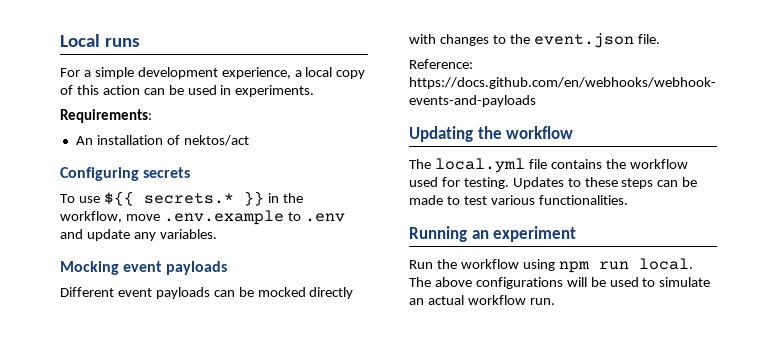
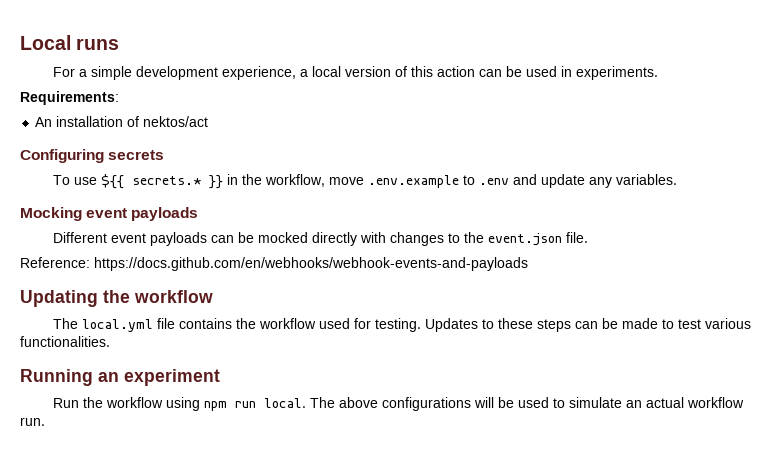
- For a simple development experience, a local copy of this action can be used in experiments.
+ For a simple development experience, a local version of this action can be used in experiments.

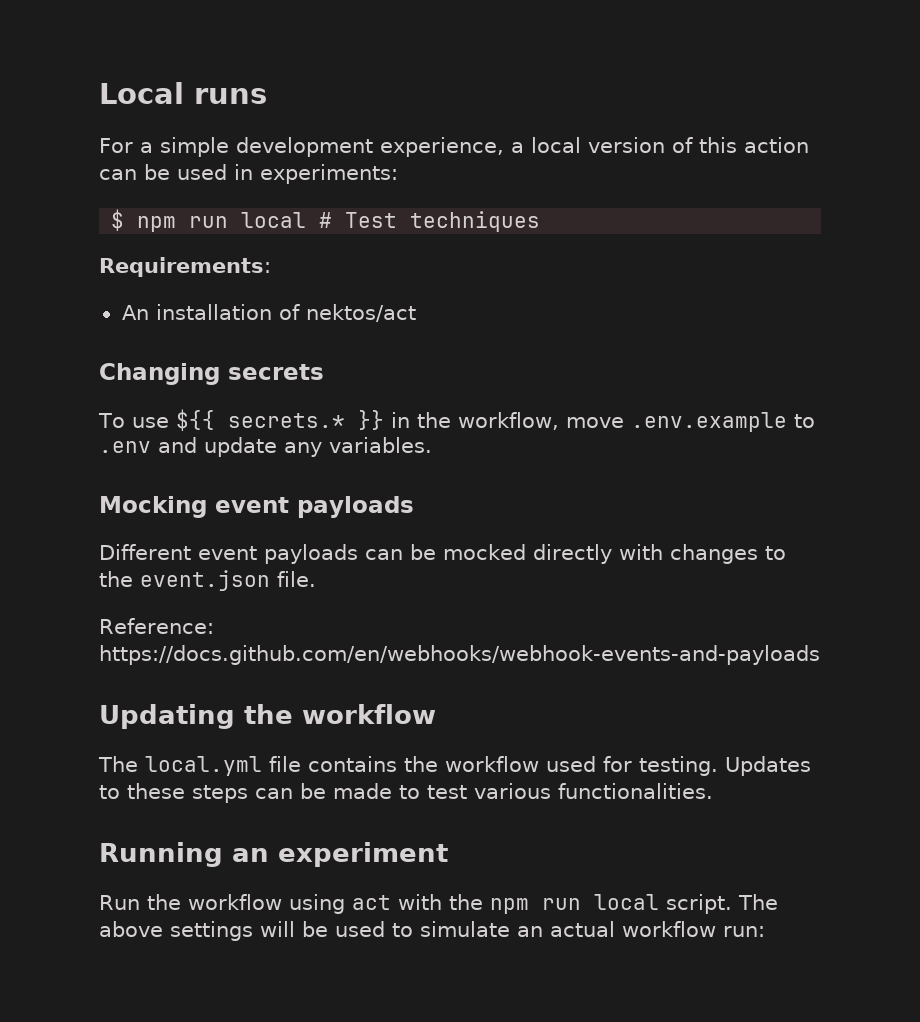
- For a simple development experience, a local version of this action can be used in experiments.
+ For a simple development experience, a local version of this action can be used in experiments:
+ $ npm run local # Test techniques
- Configuring secrets
+ Changing secrets
- Run the workflow using npm run local.
+ Run the workflow using act with the npm run local script.
- The above configurations will be used to simulate an actual workflow run.
+ The above settings will be used to simulate an actual workflow run:

